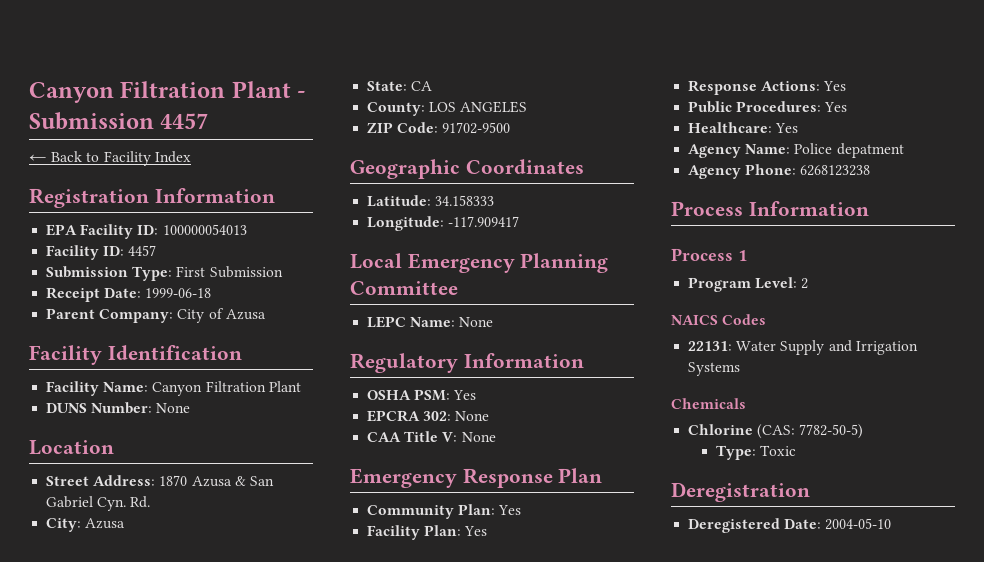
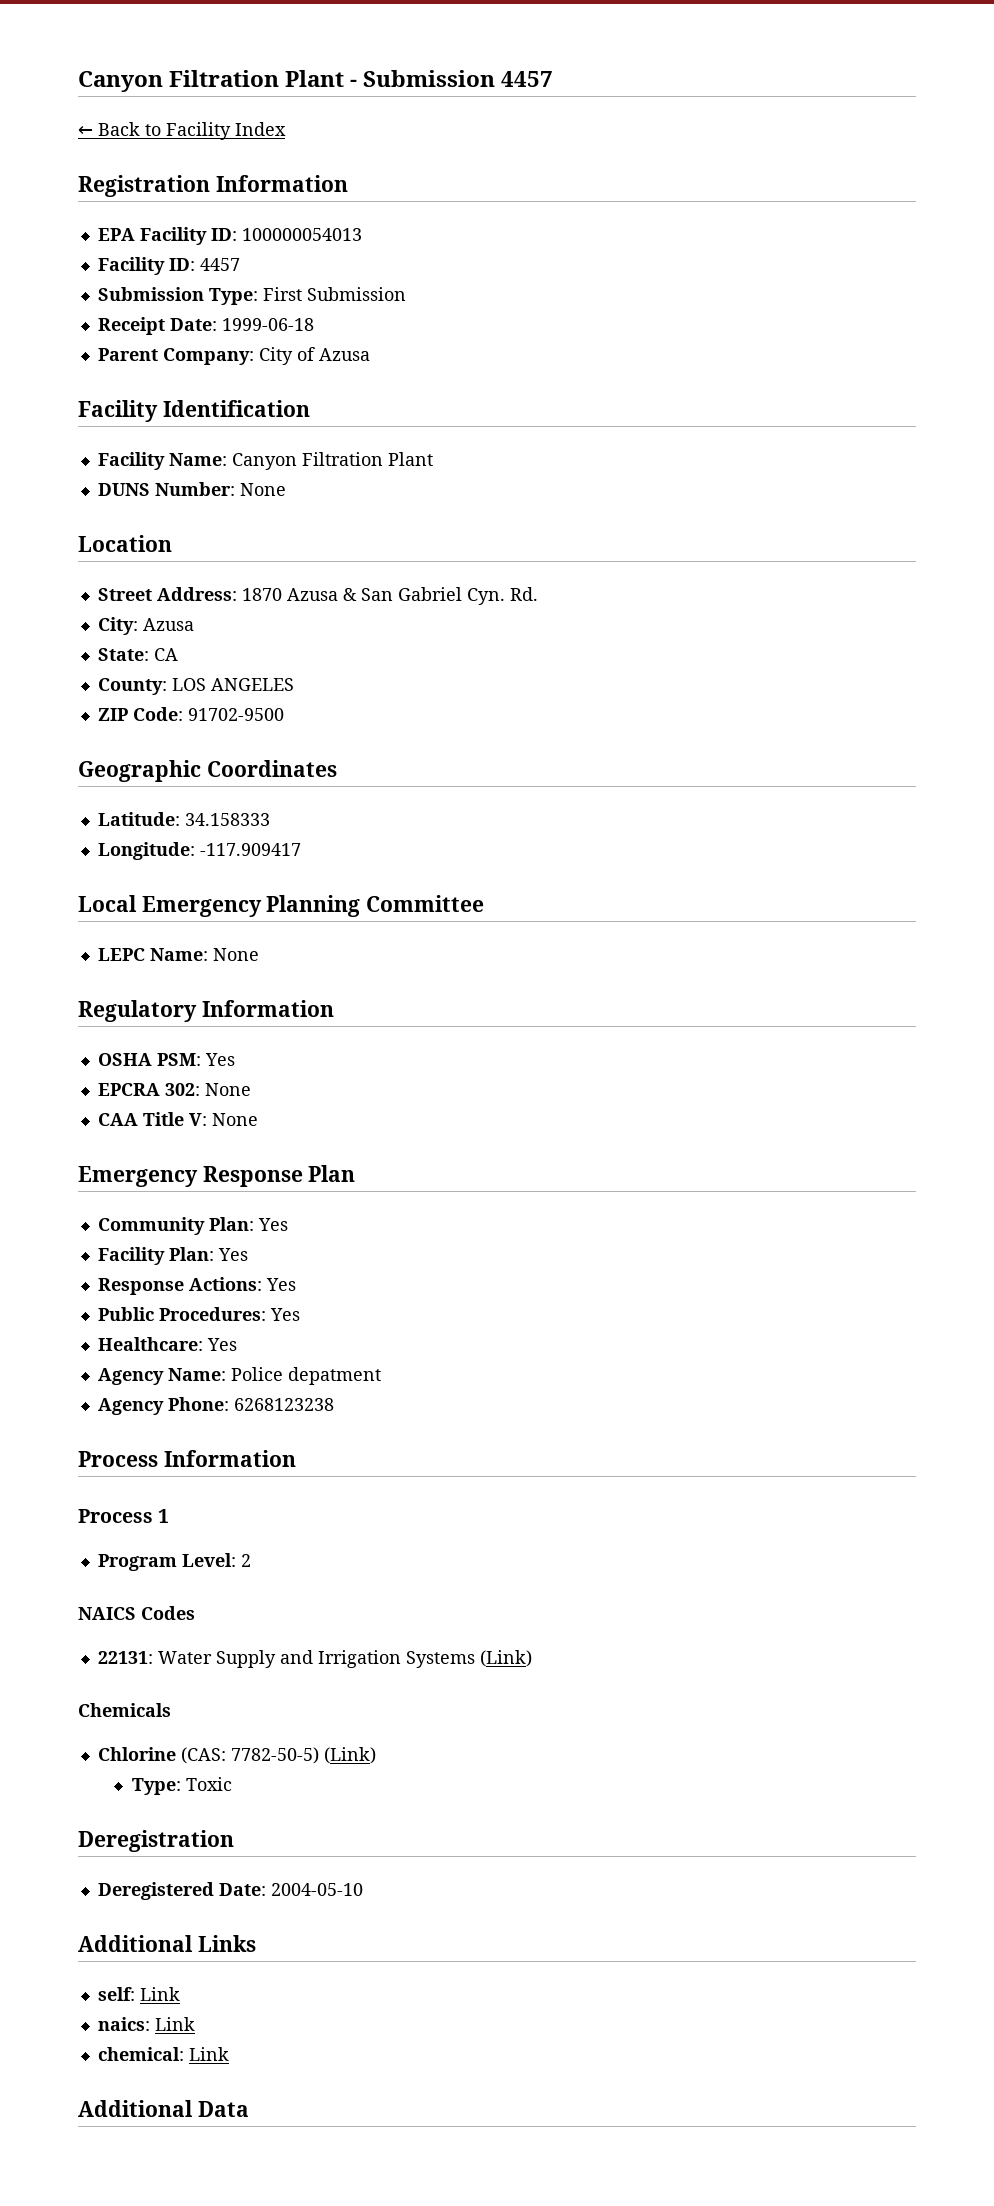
- 22131: Water Supply and Irrigation Systems
+ 22131: Water Supply and Irrigation Systems (Link)
- Chlorine (CAS: 7782-50-5)
+ Chlorine (CAS: 7782-50-5) (Link)
+ Additional Links
+ self: Link
+ naics: Link
+ chemical: Link
+ Additional Data

